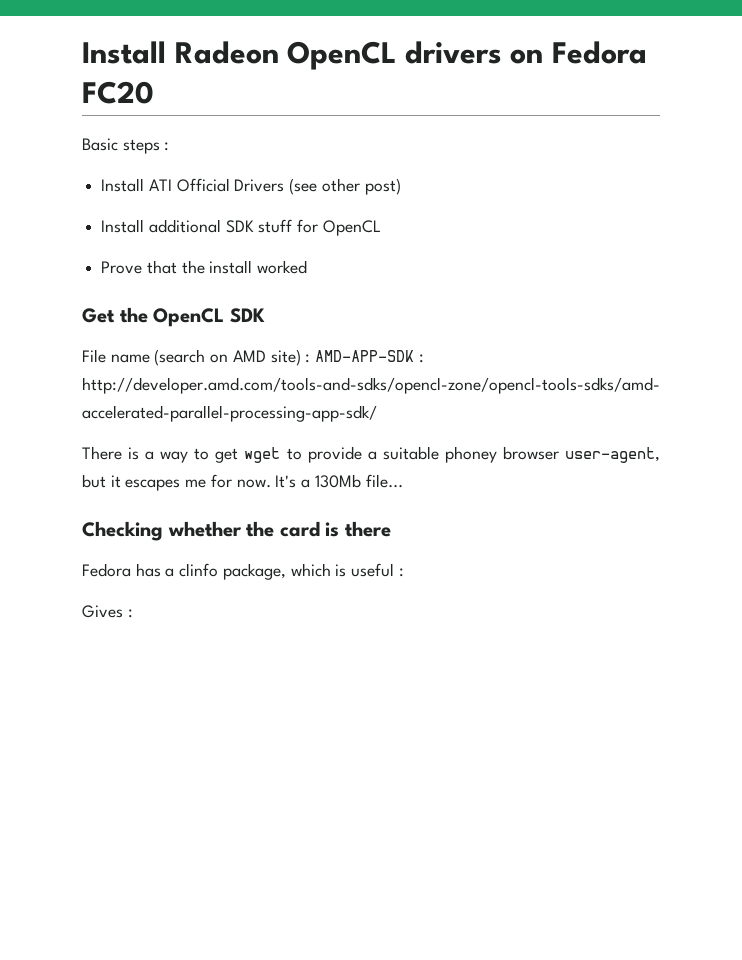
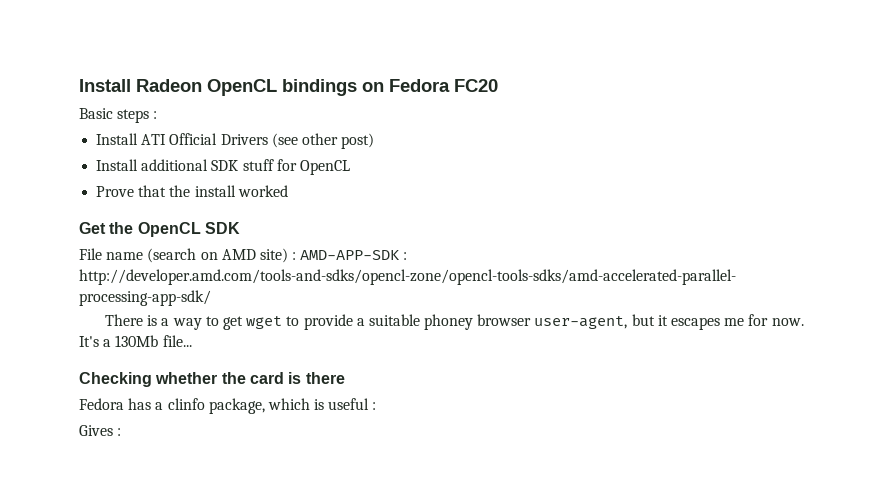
- Install Radeon OpenCL drivers on Fedora FC20
+ Install Radeon OpenCL bindings on Fedora FC20

